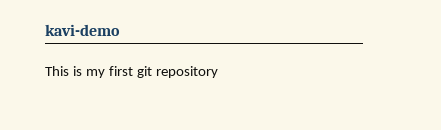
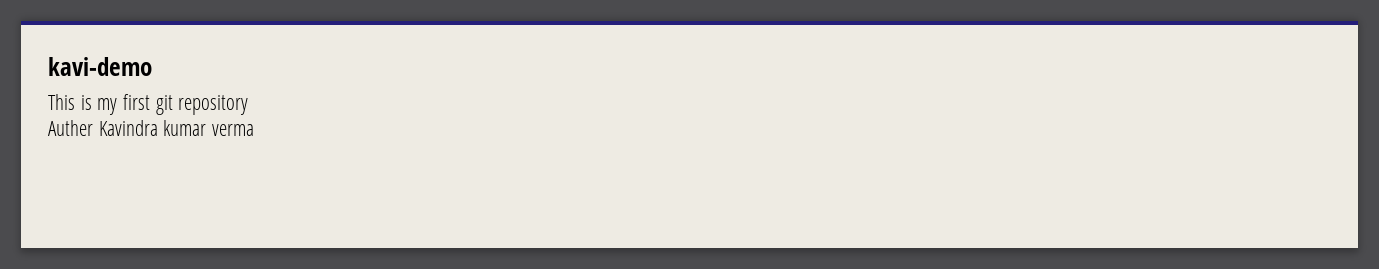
+ Auther Kavindra kumar verma

